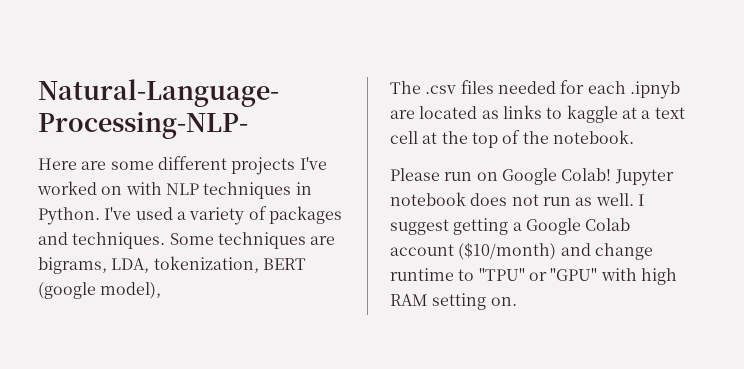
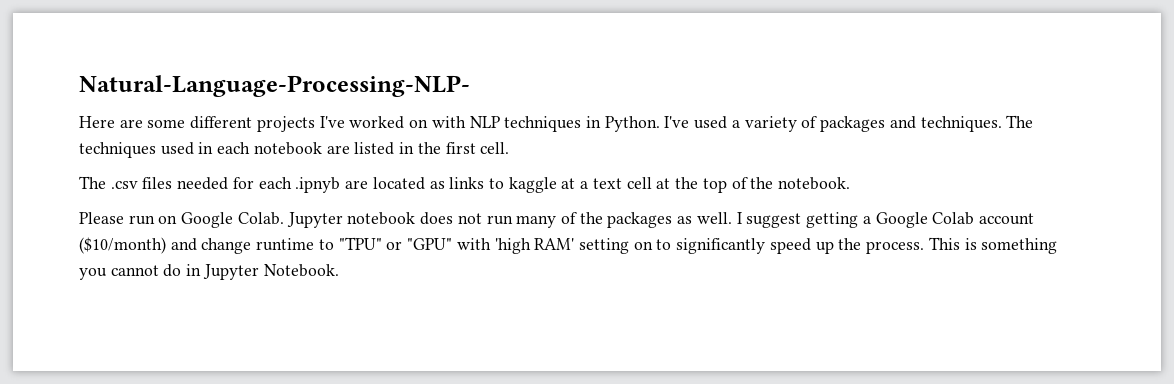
- Some techniques are bigrams, LDA, tokenization, BERT (google model),
+ The techniques used in each notebook are listed in the first cell.
- Please run on Google Colab!
+ Please run on Google Colab.
- Jupyter notebook does not run as well.
+ Jupyter notebook does not run many of the packages as well.
- I suggest getting a Google Colab account ($10/month) and change runtime to "TPU" or "GPU" with high RAM setting on.
+ I suggest getting a Google Colab account ($10/month) and change runtime to "TPU" or "GPU" with 'high RAM' setting on to significantly speed up the process. This is something you cannot do in Jupyter Notebook.

